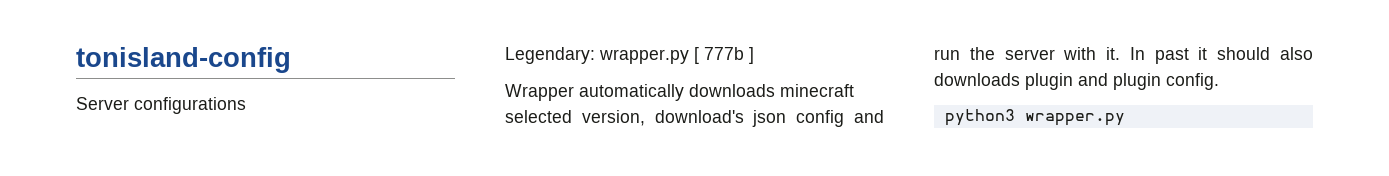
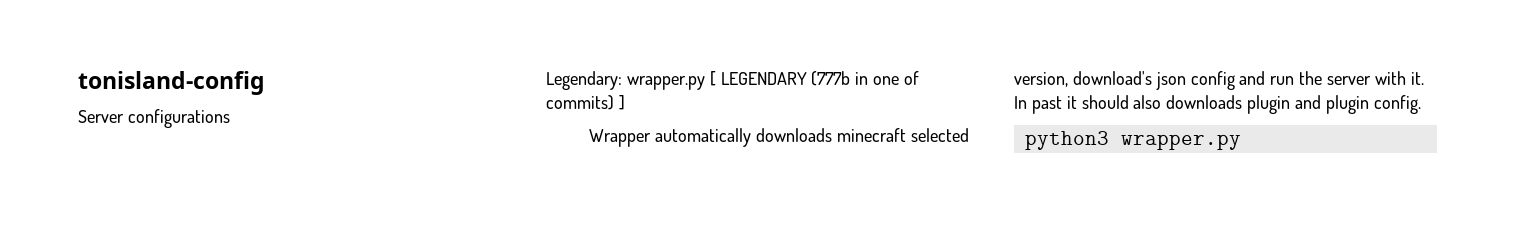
- Legendary: wrapper.py [ 777b ]
+ Legendary: wrapper.py [ LEGENDARY (777b in one of commits) ]

